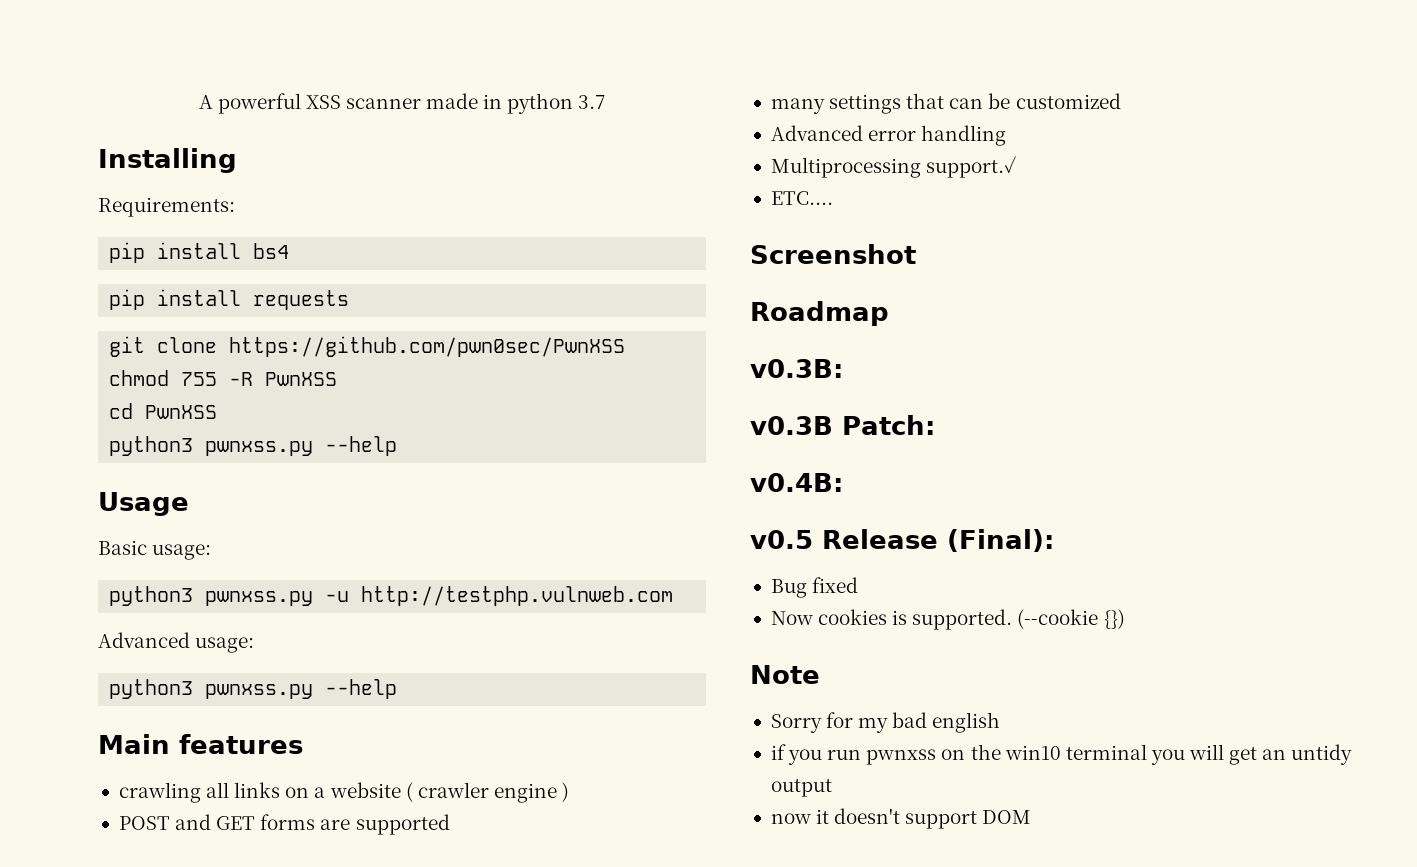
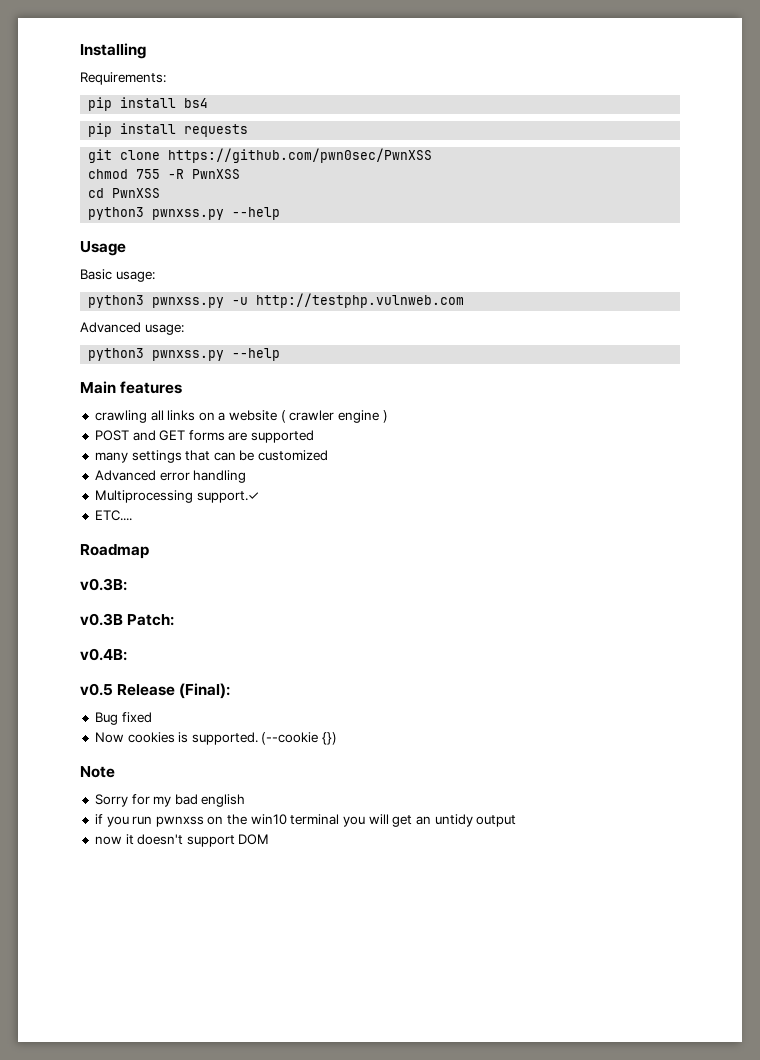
- A powerful XSS scanner made in python 3.7
- Screenshot

